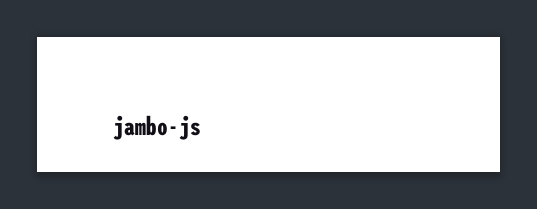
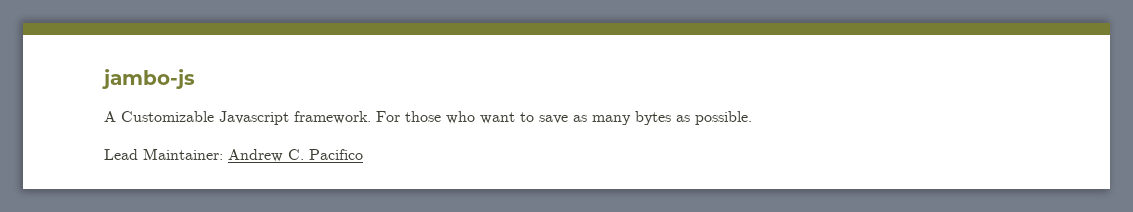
+ A Customizable Javascript framework. For those who want to save as many bytes as possible.
+ Lead Maintainer: Andrew C. Pacifico

